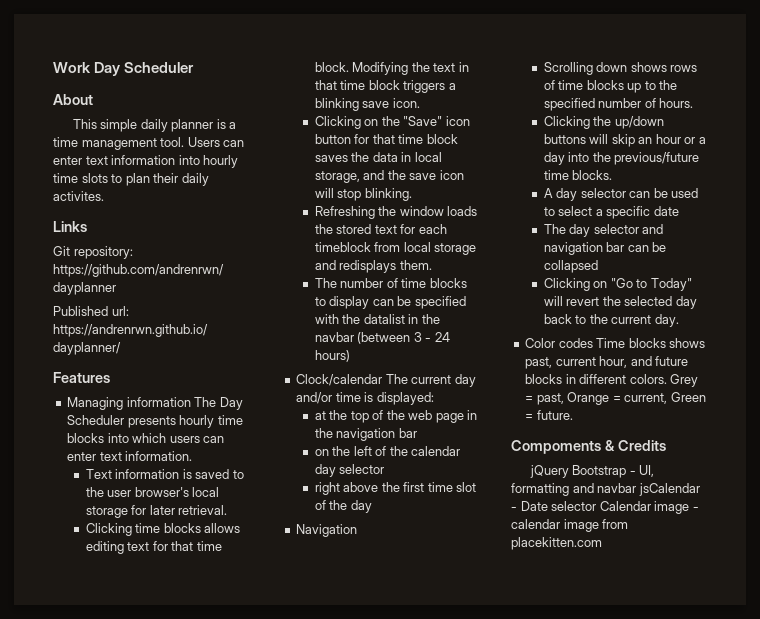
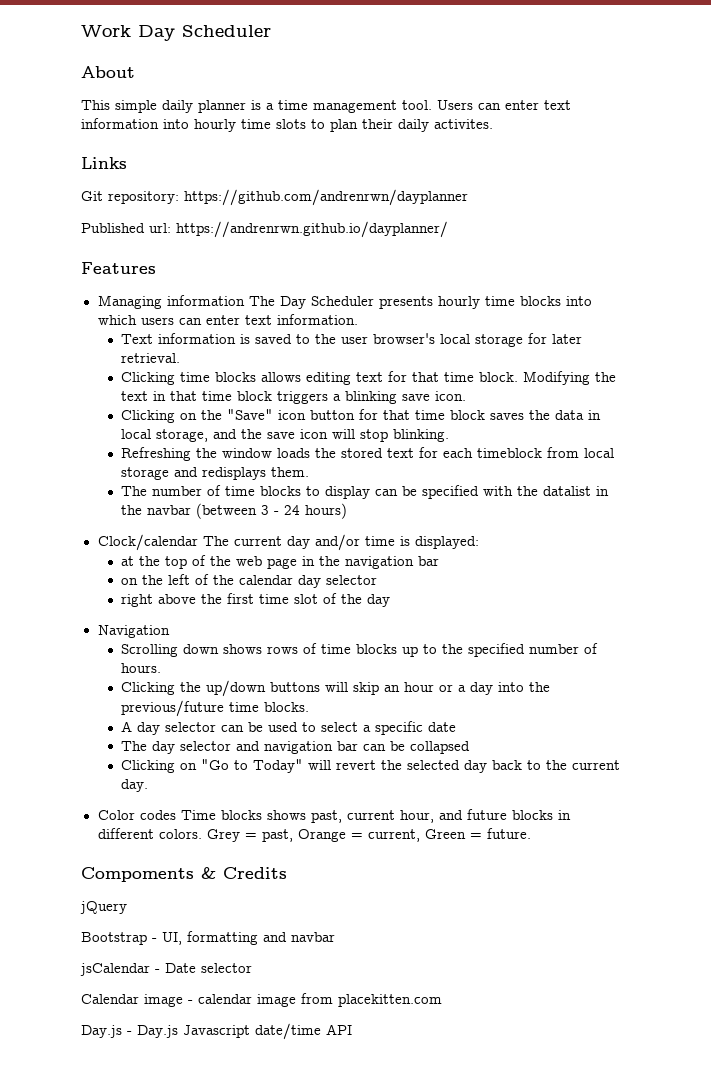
- jQuery Bootstrap - UI, formatting and navbar jsCalendar - Date selector Calendar image - calendar image from placekitten.com
+ jQuery
+ Bootstrap - UI, formatting and navbar
+ jsCalendar - Date selector
+ Calendar image - calendar image from placekitten.com
+ Day.js - Day.js Javascript date/time API

